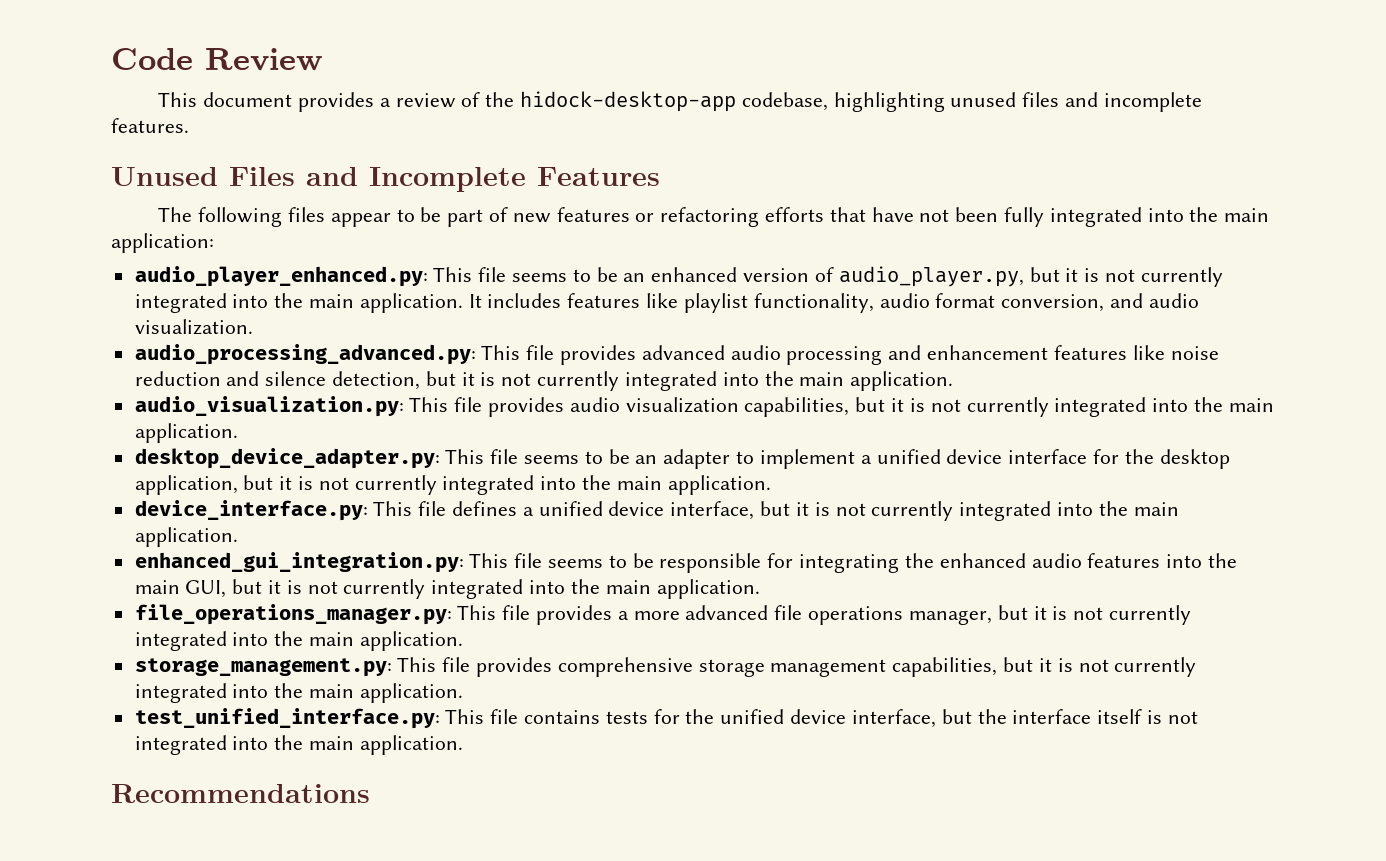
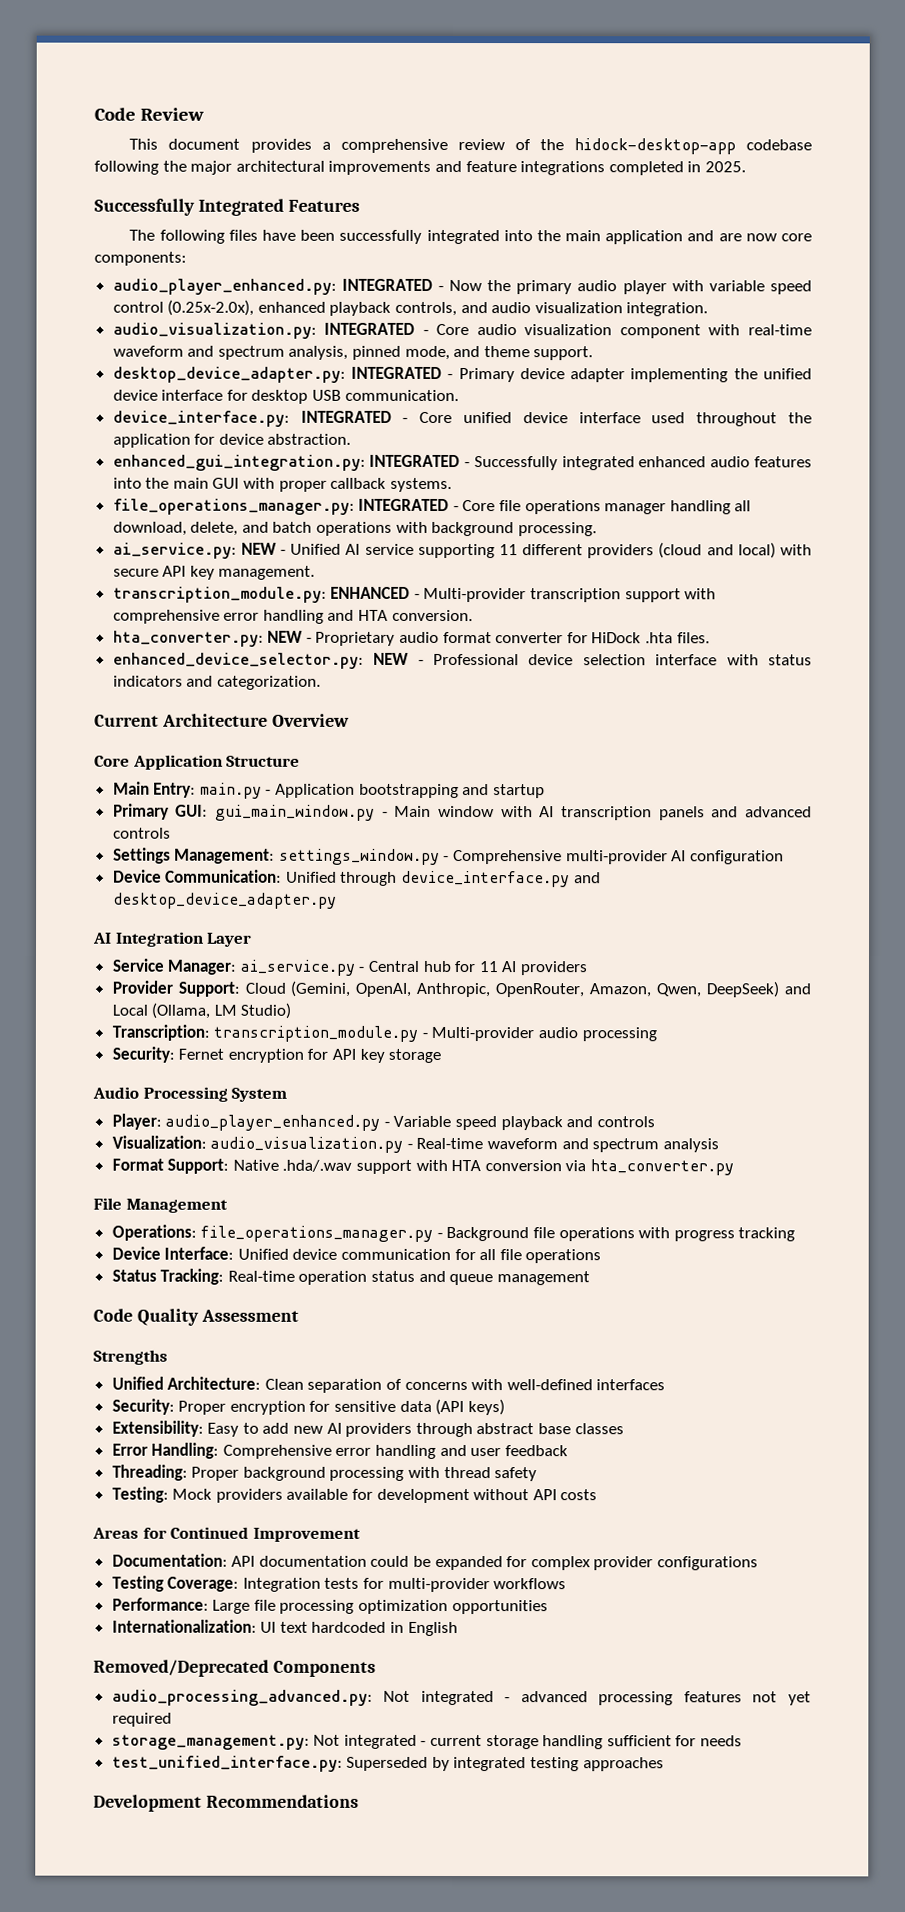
- This document provides a review of the hidock-desktop-app codebase, highlighting unused files and incomplete features.
- Unused Files and Incomplete Features
- The following files appear to be part of new features or refactoring efforts that have not been fully integrated into the main application:
- audio_player_enhanced.py: This file seems to be an enhanced version of audio_player.py, but it is not currently integrated into the main application. It includes features like playlist functionality, audio format conversion, and audio visualization.
- audio_processing_advanced.py: This file provides advanced audio processing and enhancement features like noise reduction and silence detection, but it is not currently integrated into the main application.
- audio_visualization.py: This file provides audio visualization capabilities, but it is not currently integrated into the main application.
- desktop_device_adapter.py: This file seems to be an adapter to implement a unified device interface for the desktop application, but it is not currently integrated into the main application.
- device_interface.py: This file defines a unified device interface, but it is not currently integrated into the main application.
- enhanced_gui_integration.py: This file seems to be responsible for integrating the enhanced audio features into the main GUI, but it is not currently integrated into the main application.
- file_operations_manager.py: This file provides a more advanced file operations manager, but it is not currently integrated into the main application.
- storage_management.py: This file provides comprehensive storage management capabilities, but it is not currently integrated into the main application.
- test_unified_interface.py: This file contains tests for the unified device interface, but the interface itself is not integrated into the main application.
- Recommendations
+ This document provides a comprehensive review of the hidock-desktop-app codebase following the major architectural improvements and feature integrations completed in 2025.
+ Successfully Integrated Features
+ The following files have been successfully integrated into the main application and are now core components:
+ audio_player_enhanced.py: INTEGRATED - Now the primary audio player with variable speed control (0.25x-2.0x), enhanced playback controls, and audio visualization integration.
+ audio_visualization.py: INTEGRATED - Core audio visualization component with real-time waveform and spectrum analysis, pinned mode, and theme support.
+ desktop_device_adapter.py: INTEGRATED - Primary device adapter implementing the unified device interface for desktop USB communication.
+ device_interface.py: INTEGRATED - Core unified device interface used throughout the application for device abstraction.
+ enhanced_gui_integration.py: INTEGRATED - Successfully integrated enhanced audio features into the main GUI with proper callback systems.
+ file_operations_manager.py: INTEGRATED - Core file operations manager handling all download, delete, and batch operations with background processing.
+ ai_service.py: NEW - Unified AI service supporting 11 different providers (cloud and local) with secure API key management.
+ transcription_module.py: ENHANCED - Multi-provider transcription support with comprehensive error handling and HTA conversion.
+ hta_converter.py: NEW - Proprietary audio format converter for HiDock .hta files.
+ enhanced_device_selector.py: NEW - Professional device selection interface with status indicators and categorization.
+ Current Architecture Overview
+ Core Application Structure
+ Main Entry: main.py - Application bootstrapping and startup
+ Primary GUI: gui_main_window.py - Main window with AI transcription panels and advanced controls
+ Settings Management: settings_window.py - Comprehensive multi-provider AI configuration
+ Device Communication: Unified through device_interface.py and desktop_device_adapter.py
+ AI Integration Layer
+ Service Manager: ai_service.py - Central hub for 11 AI providers
+ Provider Support: Cloud (Gemini, OpenAI, Anthropic, OpenRouter, Amazon, Qwen, DeepSeek) and Local (Ollama, LM Studio)
+ Transcription: transcription_module.py - Multi-provider audio processing
+ Security: Fernet encryption for API key storage
+ Audio Processing System
+ Player: audio_player_enhanced.py - Variable speed playback and controls
+ Visualization: audio_visualization.py - Real-time waveform and spectrum analysis
+ Format Support: Native .hda/.wav support with HTA conversion via hta_converter.py
+ File Management
+ Operations: file_operations_manager.py - Background file operations with progress tracking
+ Device Interface: Unified device communication for all file operations
+ Status Tracking: Real-time operation status and queue management
+ Code Quality Assessment
+ Strengths
+ Unified Architecture: Clean separation of concerns with well-defined interfaces
+ Security: Proper encryption for sensitive data (API keys)
+ Extensibility: Easy to add new AI providers through abstract base classes
+ Error Handling: Comprehensive error handling and user feedback
+ Threading: Proper background processing with thread safety
+ Testing: Mock providers available for development without API costs
+ Areas for Continued Improvement
+ Documentation: API documentation could be expanded for complex provider configurations
+ Testing Coverage: Integration tests for multi-provider workflows
+ Performance: Large file processing optimization opportunities
+ Internationalization: UI text hardcoded in English
+ Removed/Deprecated Components
+ audio_processing_advanced.py: Not integrated - advanced processing features not yet required
+ storage_management.py: Not integrated - current storage handling sufficient for needs
+ test_unified_interface.py: Superseded by integrated testing approaches
+ Development Recommendations

